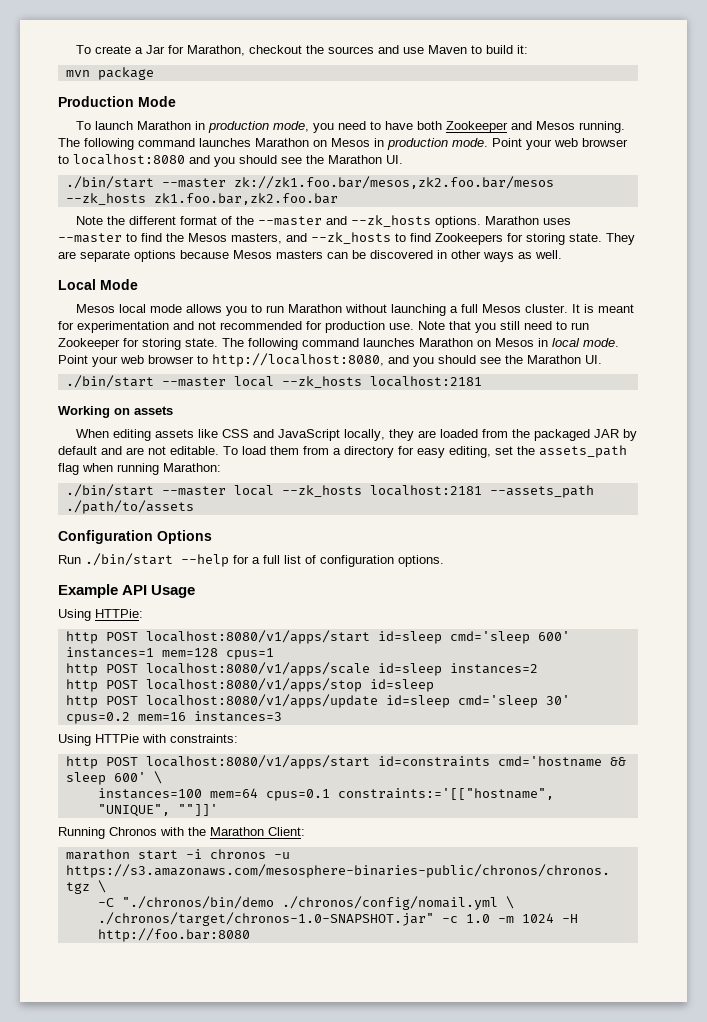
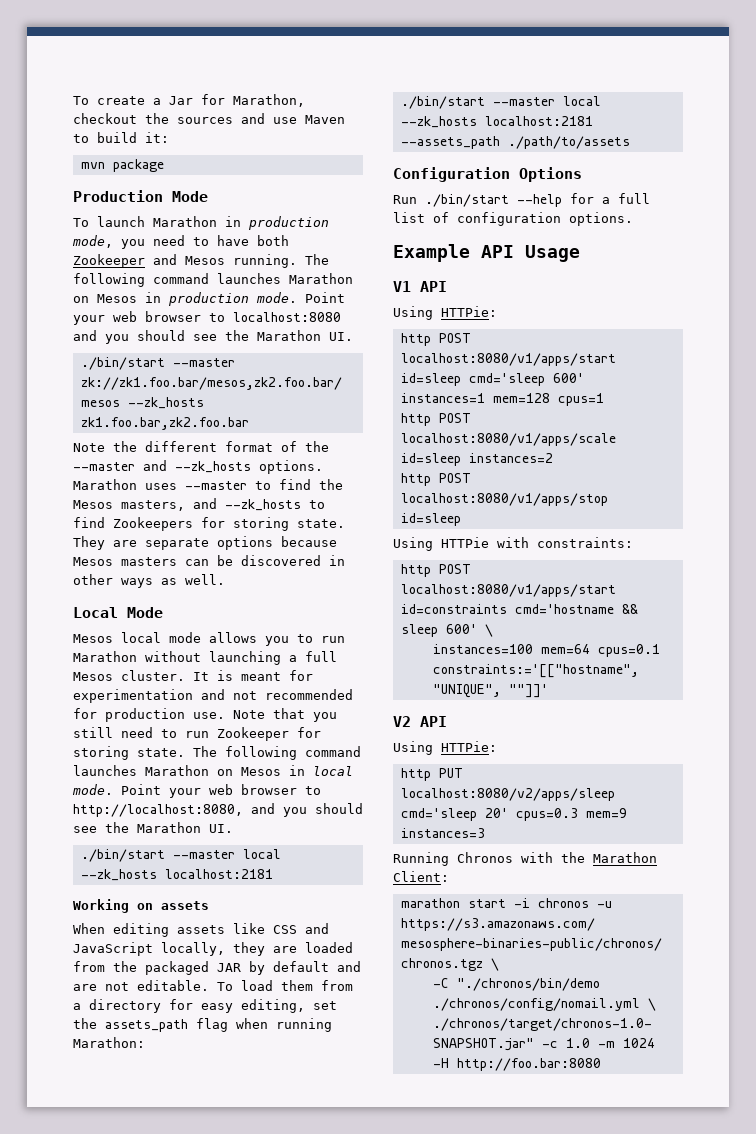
+ V1 API
- http POST localhost:8080/v1/apps/update id=sleep cmd='sleep 30' cpus=0.2 mem=16 instances=3
+ V2 API
+ Using HTTPie:
+ http PUT localhost:8080/v2/apps/sleep cmd='sleep 20' cpus=0.3 mem=9 instances=3

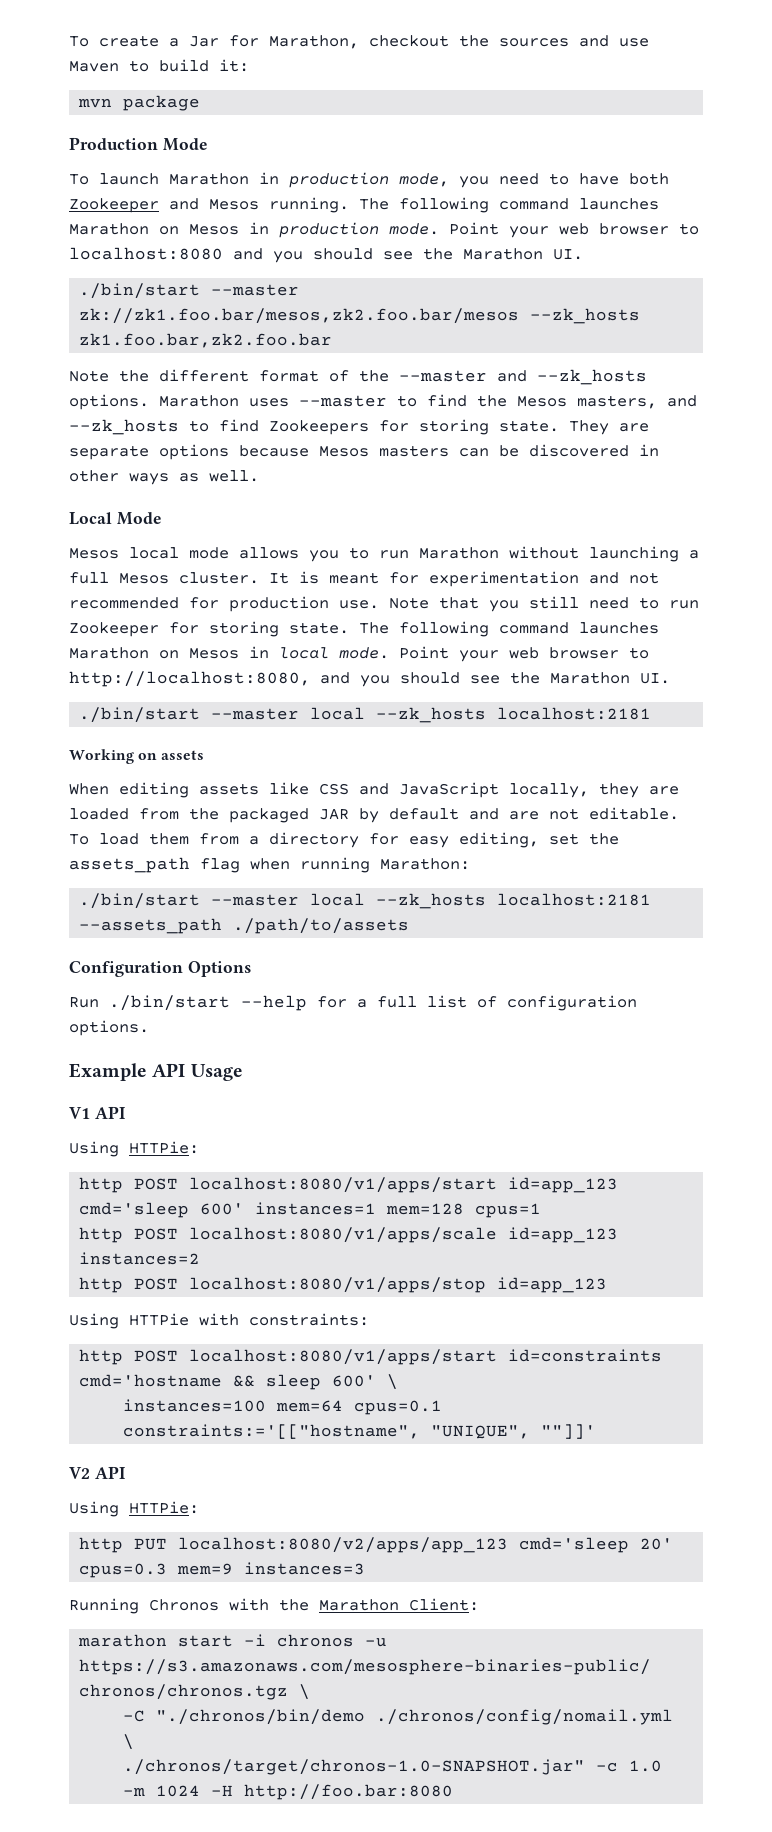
- http POST localhost:8080/v1/apps/start id=sleep cmd='sleep 600' instances=1 mem=128 cpus=1
+ http POST localhost:8080/v1/apps/start id=app_123 cmd='sleep 600' instances=1 mem=128 cpus=1
- http POST localhost:8080/v1/apps/scale id=sleep instances=2
+ http POST localhost:8080/v1/apps/scale id=app_123 instances=2
- http POST localhost:8080/v1/apps/stop id=sleep
+ http POST localhost:8080/v1/apps/stop id=app_123
- http PUT localhost:8080/v2/apps/sleep cmd='sleep 20' cpus=0.3 mem=9 instances=3
+ http PUT localhost:8080/v2/apps/app_123 cmd='sleep 20' cpus=0.3 mem=9 instances=3

